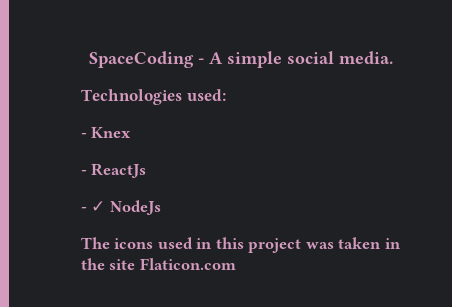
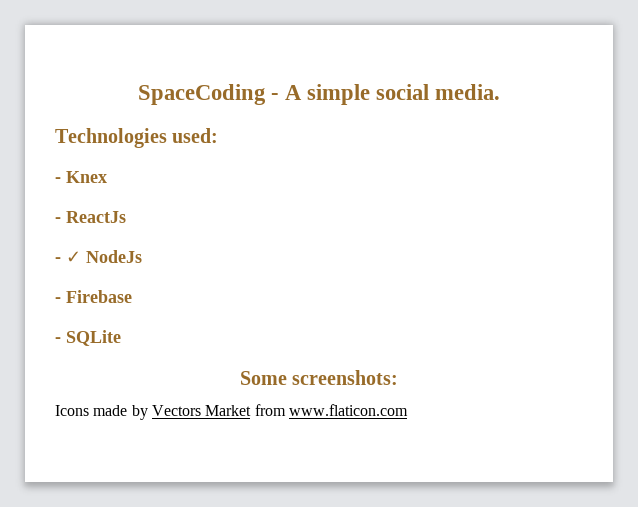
- The icons used in this project was taken in the site Flaticon.com
+ - Firebase
+ - SQLite
+ Some screenshots:
+ Icons made by Vectors Market from www.flaticon.com

